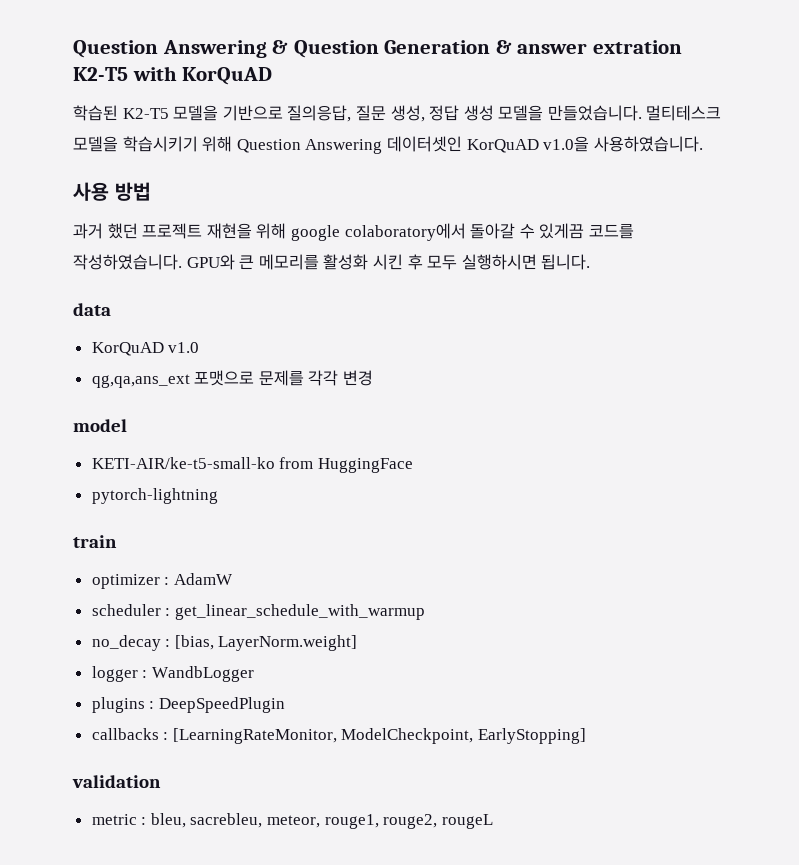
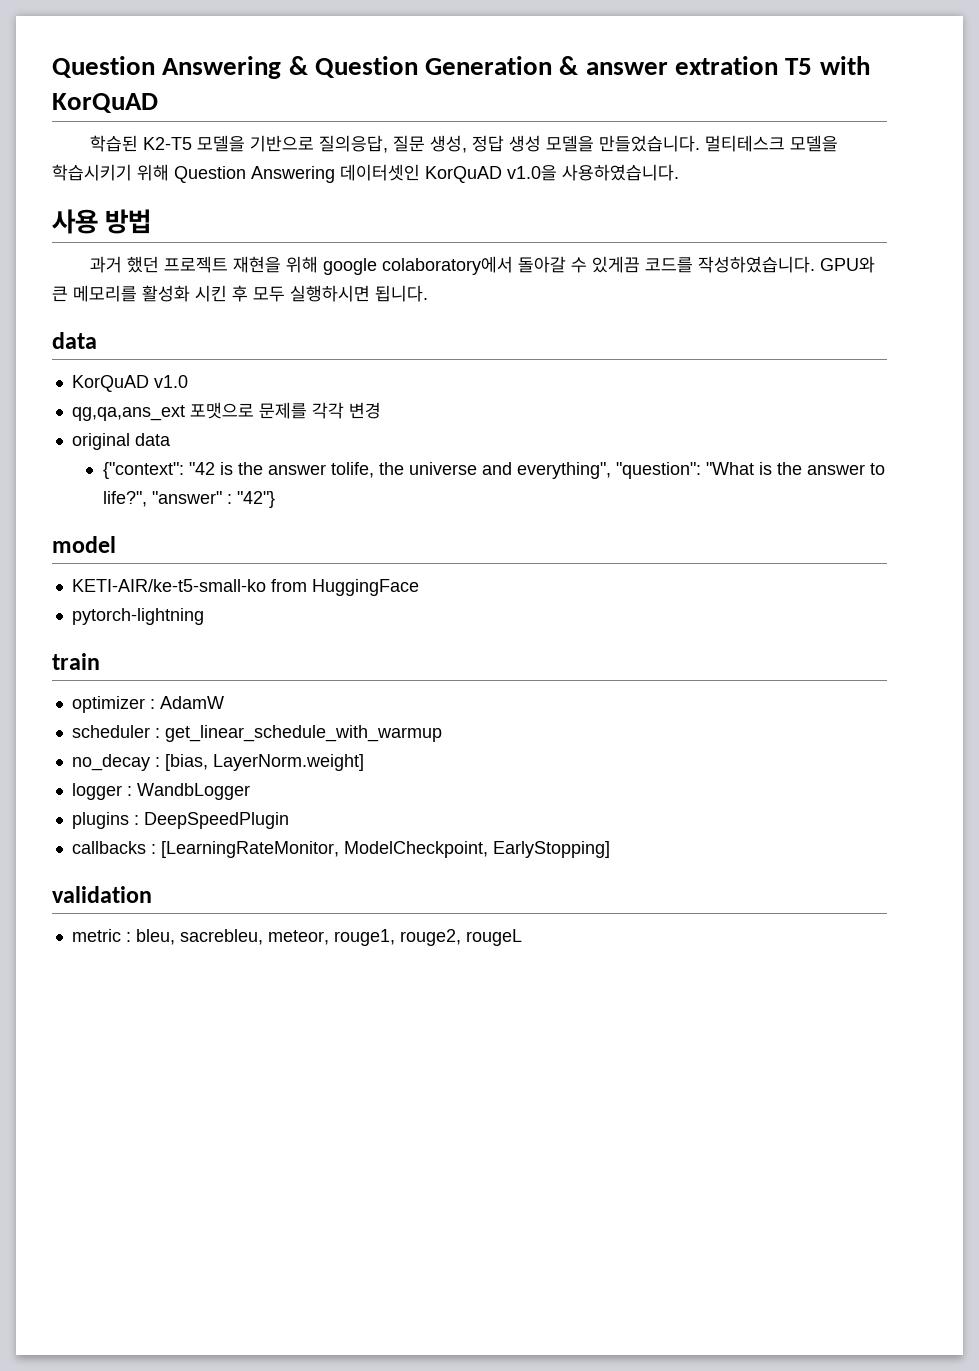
- Question Answering & Question Generation & answer extration K2-T5 with KorQuAD
+ Question Answering & Question Generation & answer extration T5 with KorQuAD
+ original data
+ {"context": "42 is the answer tolife, the universe and everything", "question": "What is the answer to life?", "answer" : "42"}

